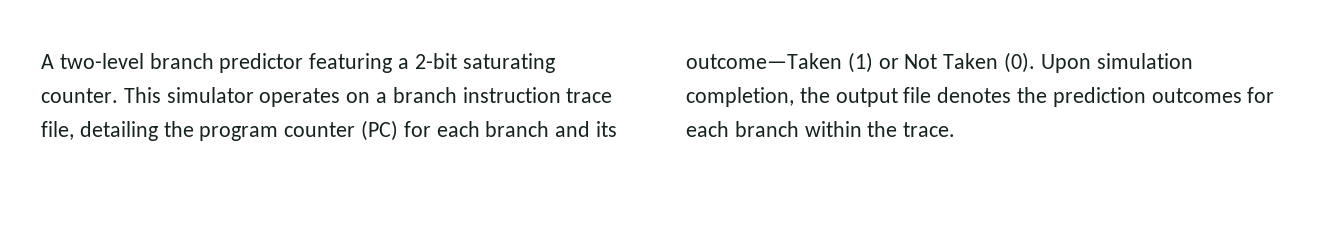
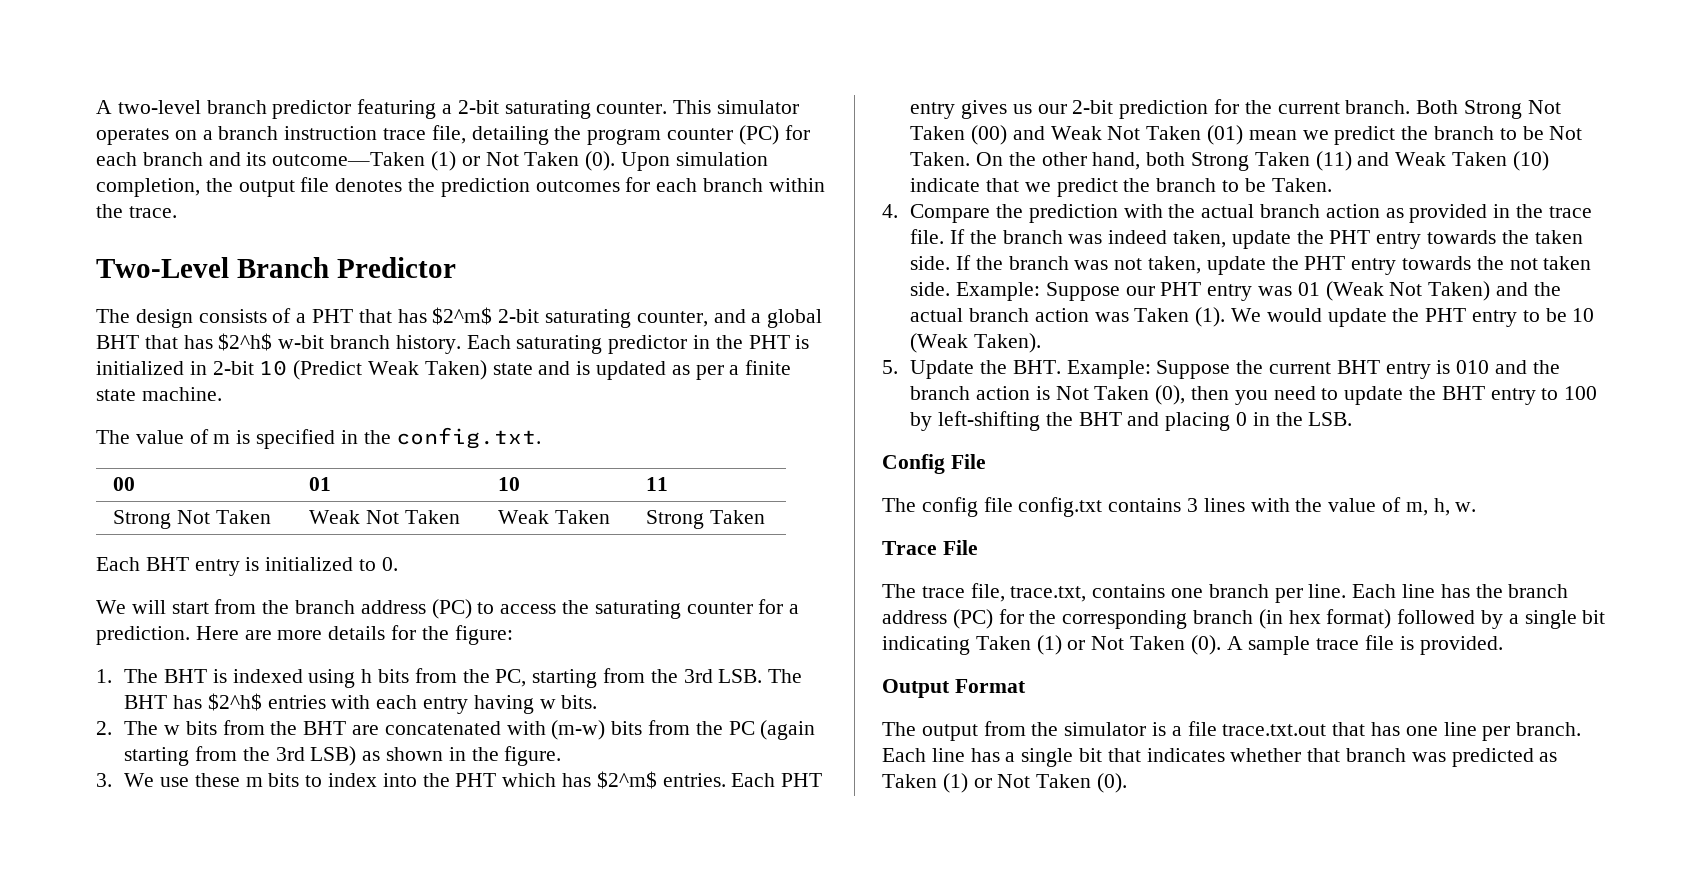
+ Two-Level Branch Predictor
+ The design consists of a PHT that has $2^m$ 2-bit saturating counter, and a global BHT that has $2^h$ w-bit branch history. Each saturating predictor in the PHT is initialized in 2-bit 10 (Predict Weak Taken) state and is updated as per a finite state machine.
+ The value of m is specified in the config.txt.
+ 00 | 01 | 10 | 11
+ Strong Not Taken | Weak Not Taken | Weak Taken | Strong Taken
+ Each BHT entry is initialized to 0.
+ We will start from the branch address (PC) to access the saturating counter for a prediction. Here are more details for the figure:
+ 1. The BHT is indexed using h bits from the PC, starting from the 3rd LSB. The BHT has $2^h$ entries with each entry having w bits.
+ 2. The w bits from the BHT are concatenated with (m-w) bits from the PC (again starting from the 3rd LSB) as shown in the figure.
+ 3. We use these m bits to index into the PHT which has $2^m$ entries. Each PHT entry gives us our 2-bit prediction for the current branch. Both Strong Not Taken (00) and Weak Not Taken (01) mean we predict the branch to be Not Taken. On the other hand, both Strong Taken (11) and Weak Taken (10) indicate that we predict the branch to be Taken.
+ 4. Compare the prediction with the actual branch action as provided in the trace file. If the branch was indeed taken, update the PHT entry towards the taken side. If the branch was not taken, update the PHT entry towards the not taken side. Example: Suppose our PHT entry was 01 (Weak Not Taken) and the actual branch action was Taken (1). We would update the PHT entry to be 10 (Weak Taken).
+ 5. Update the BHT. Example: Suppose the current BHT entry is 010 and the branch action is Not Taken (0), then you need to update the BHT entry to 100 by left-shifting the BHT and placing 0 in the LSB.
+ Config File
+ The config file config.txt contains 3 lines with the value of m, h, w.
+ Trace File
+ The trace file, trace.txt, contains one branch per line. Each line has the branch address (PC) for the corresponding branch (in hex format) followed by a single bit indicating Taken (1) or Not Taken (0). A sample trace file is provided.
+ Output Format
+ The output from the simulator is a file trace.txt.out that has one line per branch. Each line has a single bit that indicates whether that branch was predicted as Taken (1) or Not Taken (0).

